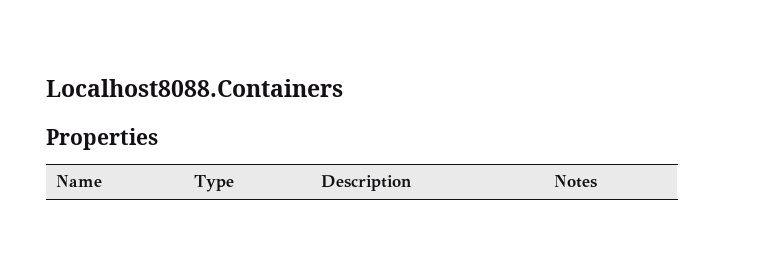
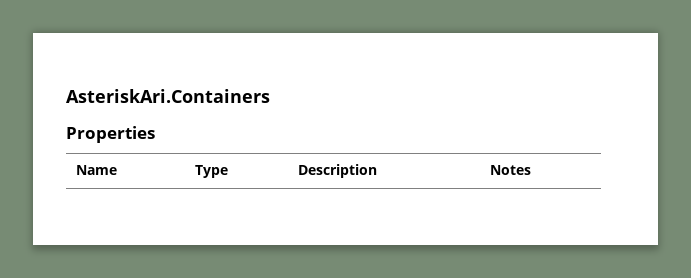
- Localhost8088.Containers
+ AsteriskAri.Containers

